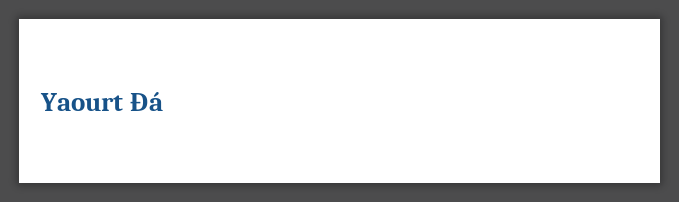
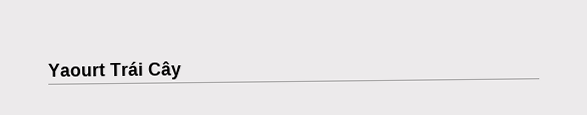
- Yaourt Đá
+ Yaourt Trái Cây

